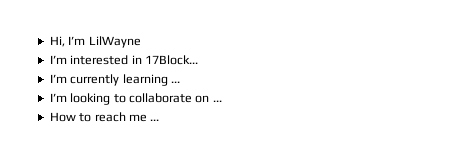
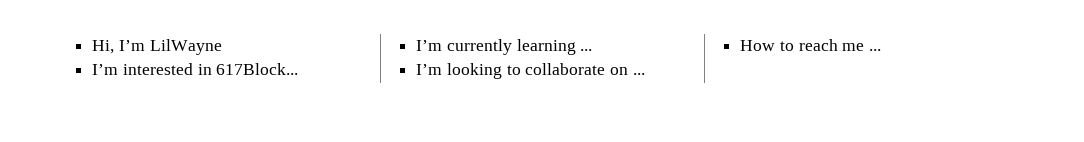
- I’m interested in 17Block...
+ I’m interested in 617Block...

